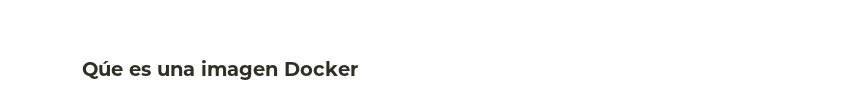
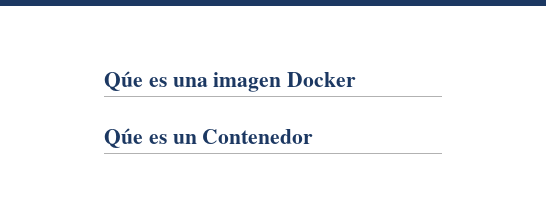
+ Qúe es un Contenedor

